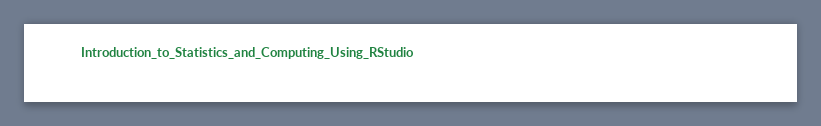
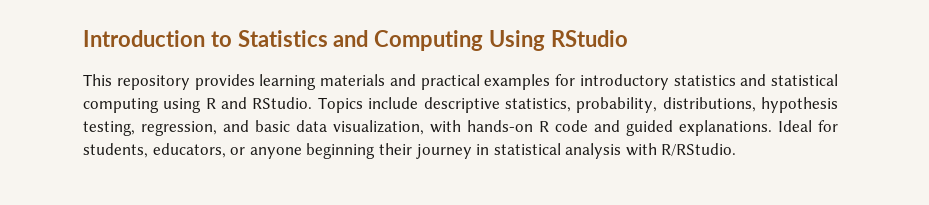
- Introduction_to_Statistics_and_Computing_Using_RStudio
+ Introduction to Statistics and Computing Using RStudio
+ This repository provides learning materials and practical examples for introductory statistics and statistical computing using R and RStudio. Topics include descriptive statistics, probability, distributions, hypothesis testing, regression, and basic data visualization, with hands-on R code and guided explanations. Ideal for students, educators, or anyone beginning their journey in statistical analysis with R/RStudio.

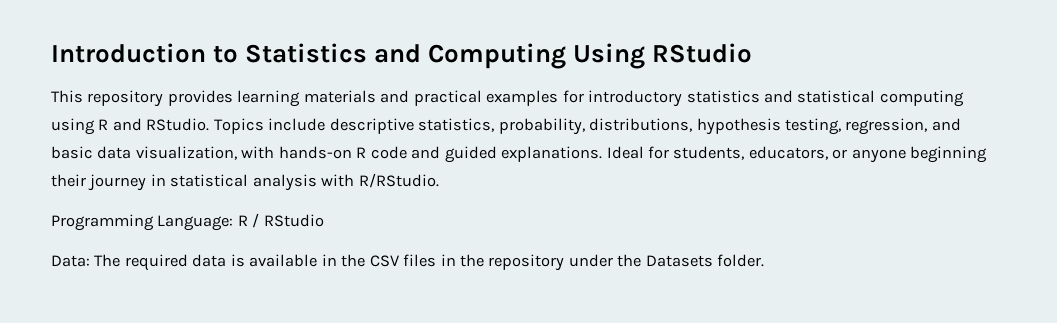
+ Programming Language: R / RStudio
+ Data: The required data is available in the CSV files in the repository under the Datasets folder.

